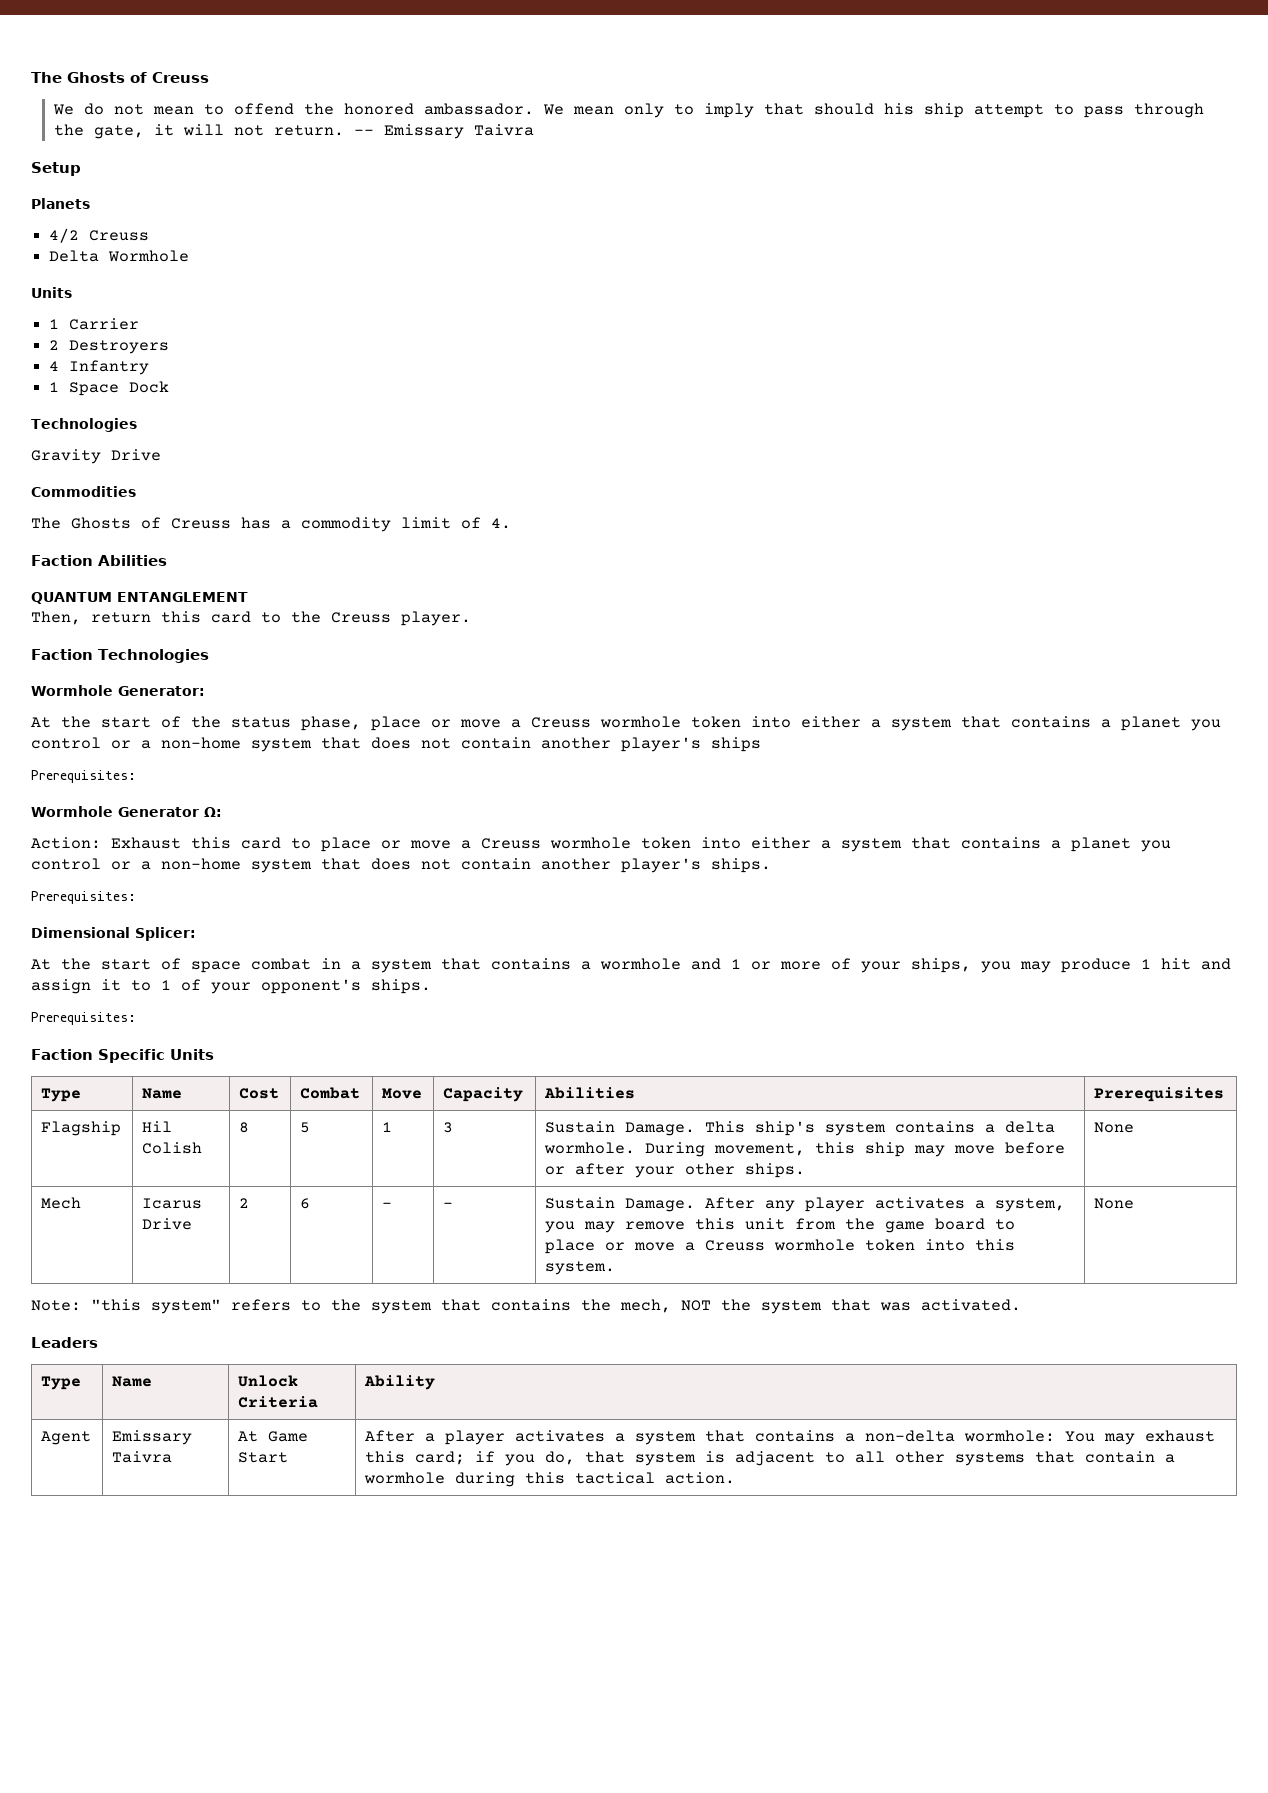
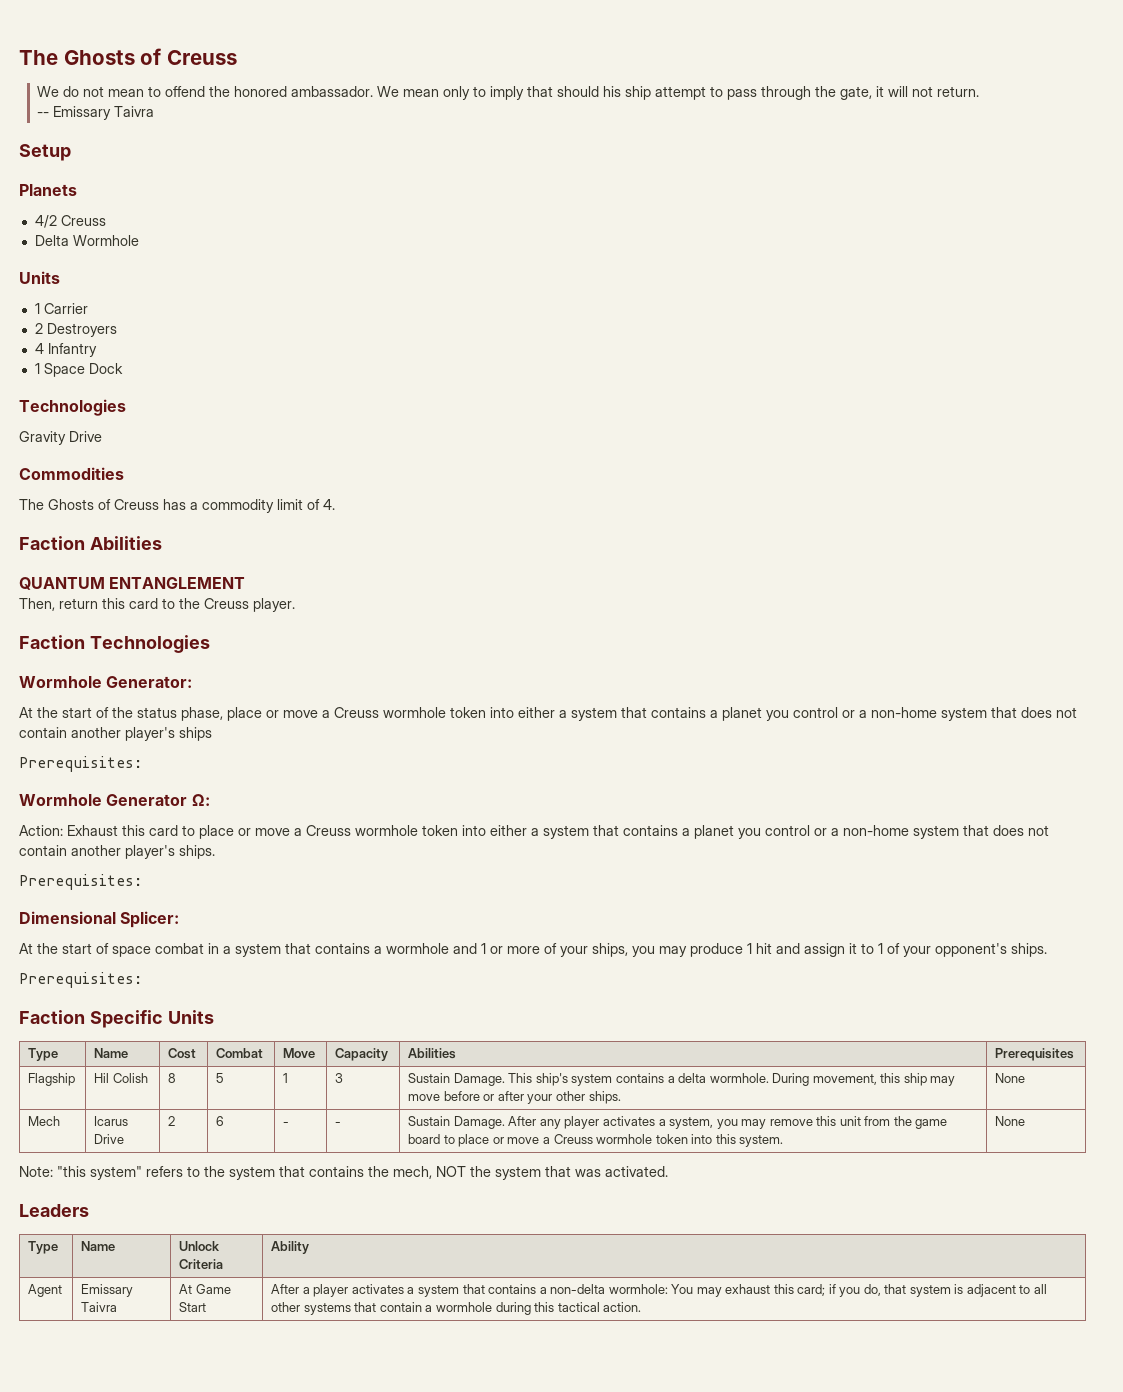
- We mean only to imply that should his ship attempt to pass through the gate, it will not return. -- Emissary Taivra
+ We mean only to imply that should his ship attempt to pass through the gate, it will not return.
+ -- Emissary Taivra

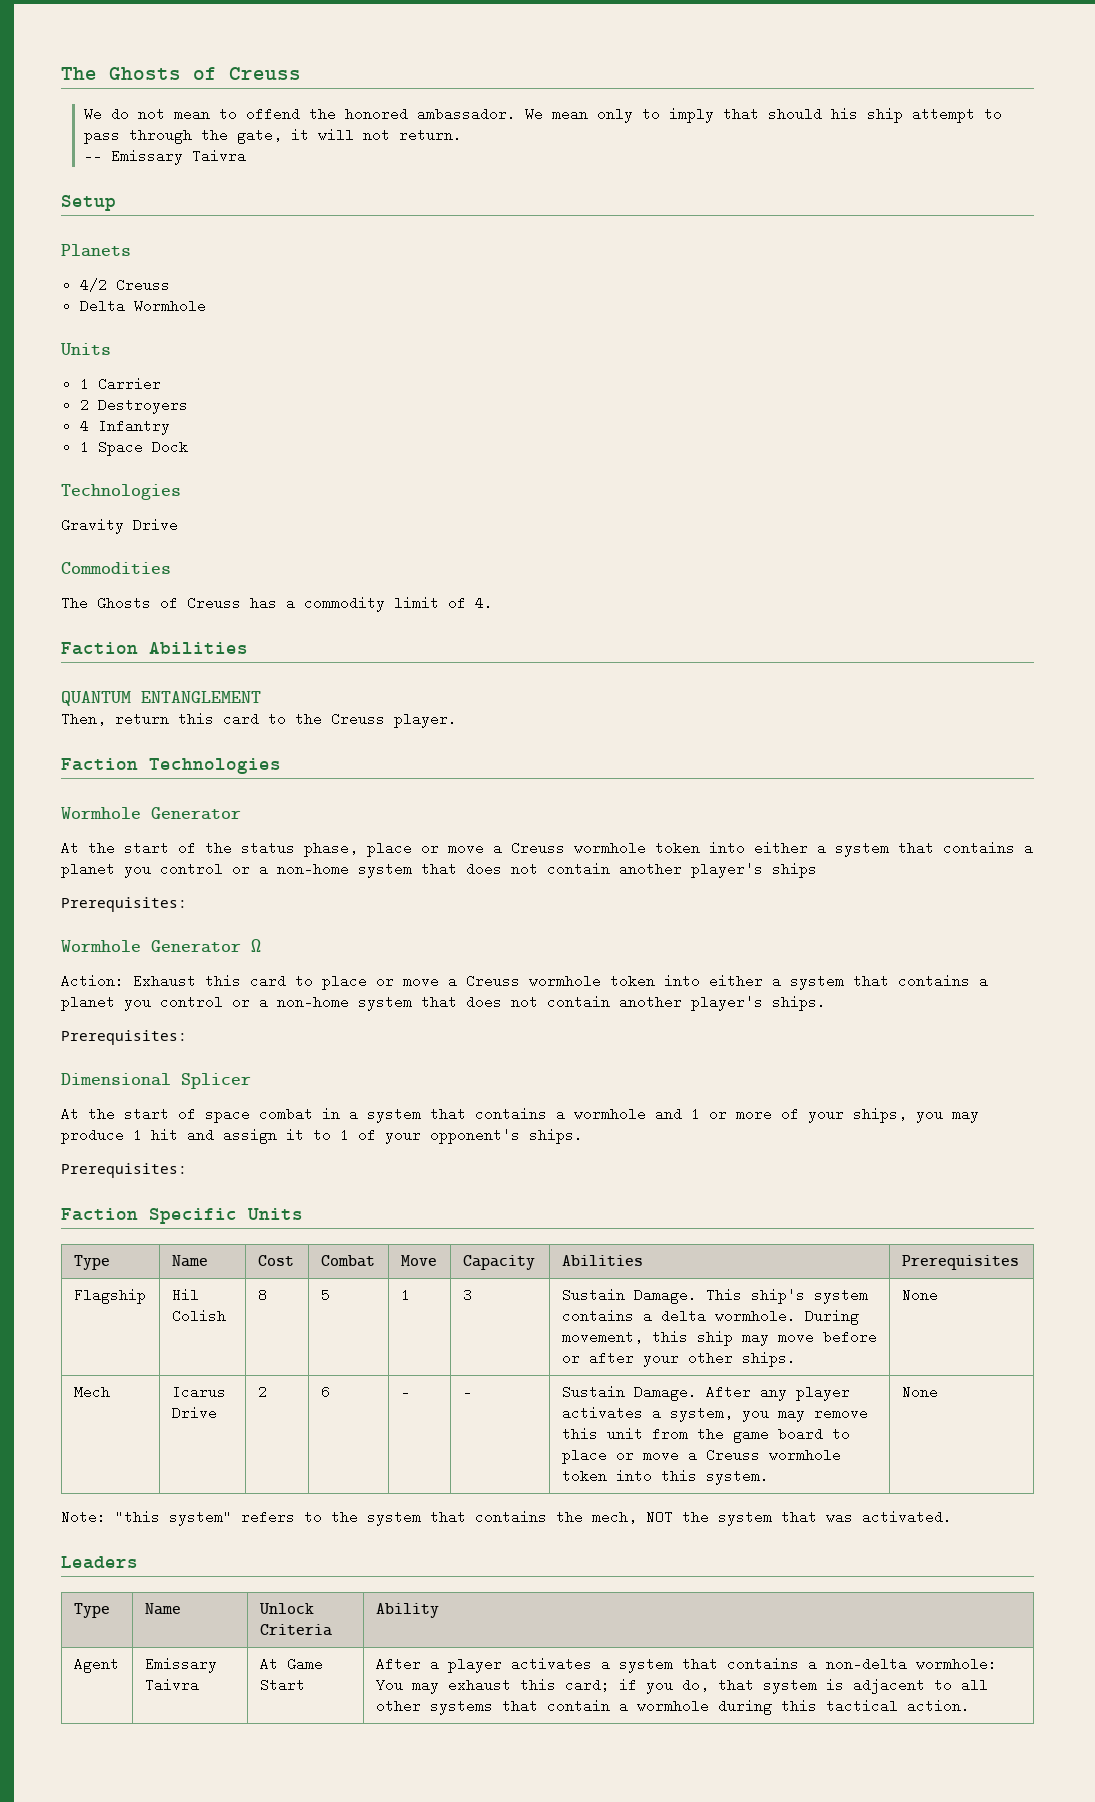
  Faction Technologies
- Wormhole Generator:
+ Wormhole Generator
- Wormhole Generator Ω:
+ Wormhole Generator Ω
- Dimensional Splicer:
+ Dimensional Splicer

